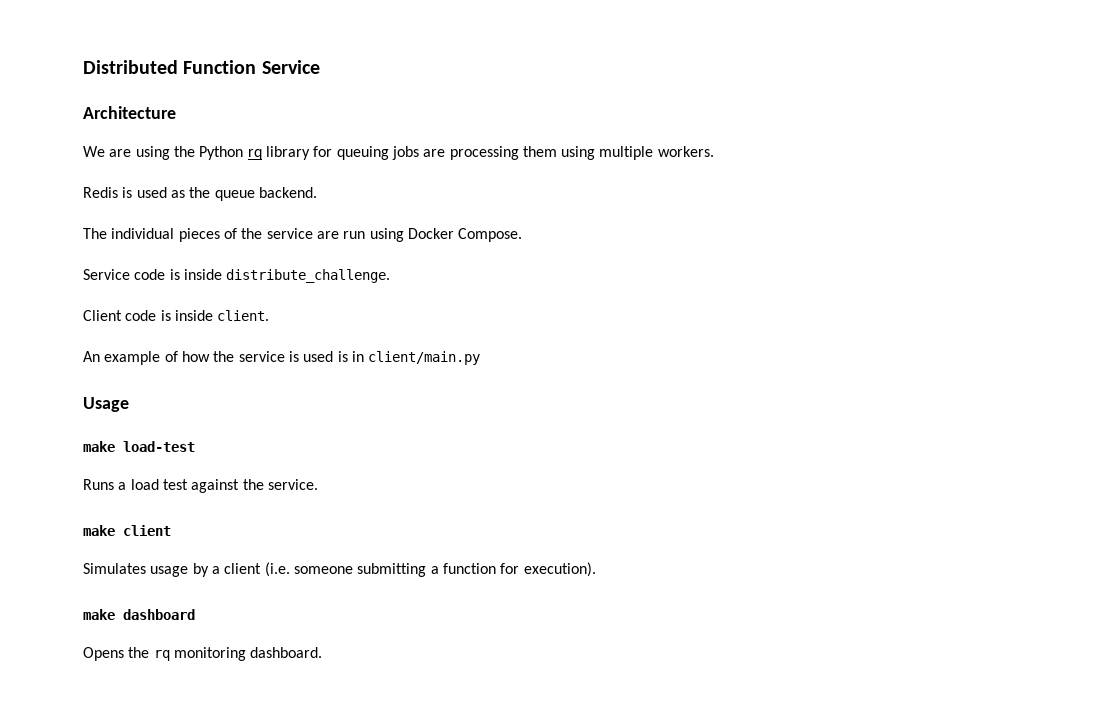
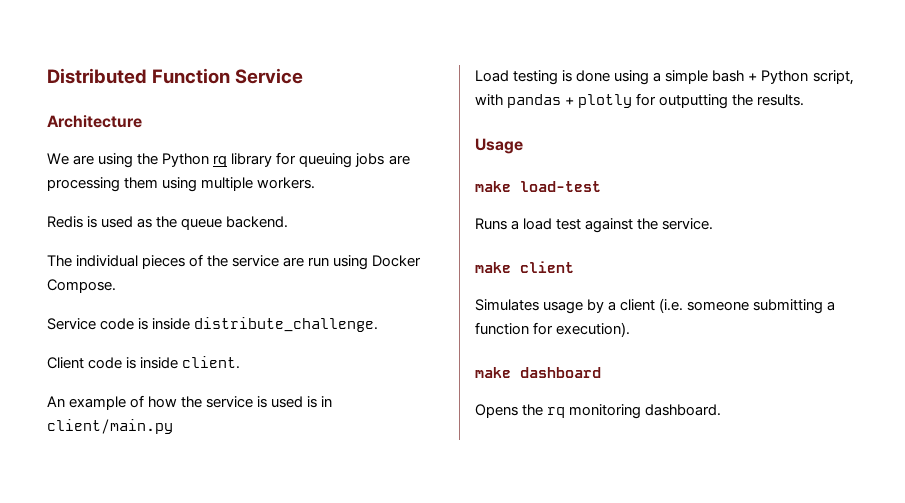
+ Load testing is done using a simple bash + Python script, with pandas + plotly for outputting the results.

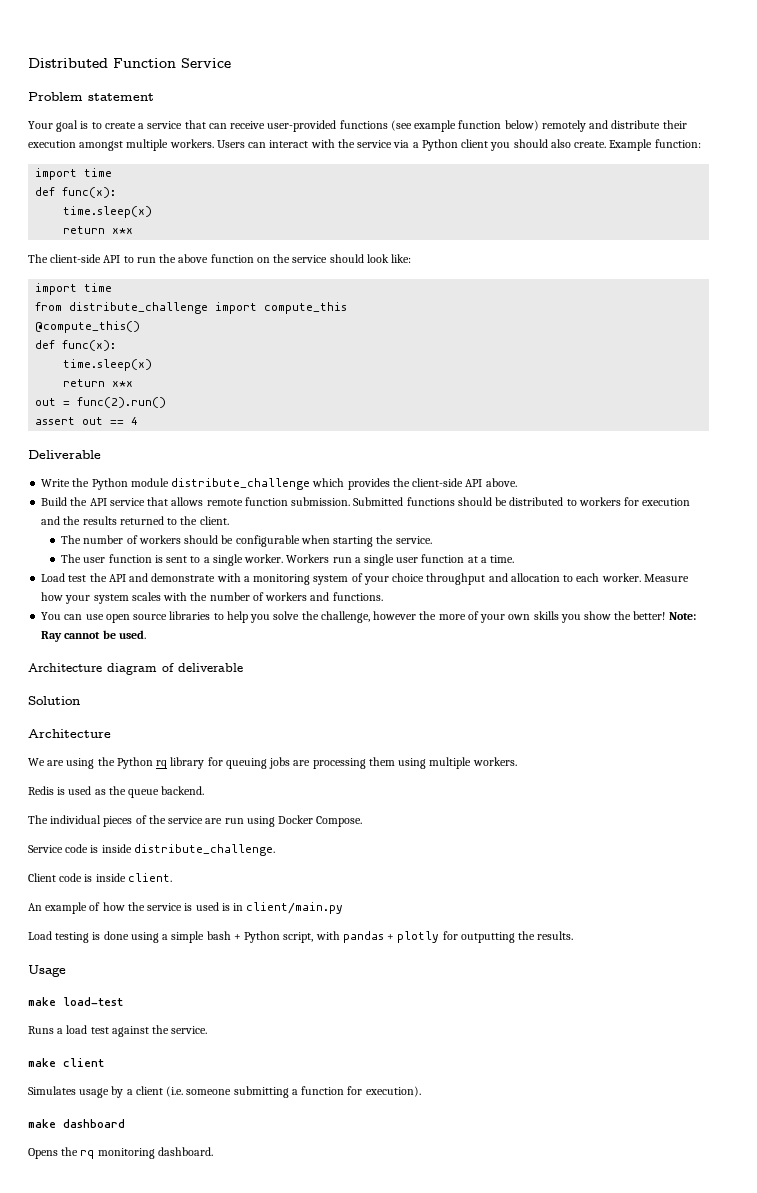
+ Problem statement
+ Your goal is to create a service that can receive user-provided functions (see example function below) remotely and distribute their execution amongst multiple workers. Users can interact with the service via a Python client you should also create. Example function:
+ import time
+ def func(x):
+ time.sleep(x)
+ return x*x
+ The client-side API to run the above function on the service should look like:
+ import time
+ from distribute_challenge import compute_this
+ @compute_this()
+ def func(x):
+ time.sleep(x)
+ return x*x
+ out = func(2).run()
+ assert out == 4
+ Deliverable
+ Write the Python module distribute_challenge which provides the client-side API above.
+ Build the API service that allows remote function submission. Submitted functions should be distributed to workers for execution and the results returned to the client.
+ The number of workers should be configurable when starting the service.
+ The user function is sent to a single worker. Workers run a single user function at a time.
+ Load test the API and demonstrate with a monitoring system of your choice throughput and allocation to each worker. Measure how your system scales with the number of workers and functions.
+ You can use open source libraries to help you solve the challenge, however the more of your own skills you show the better! Note: Ray cannot be used.
+ Architecture diagram of deliverable
+ Solution

